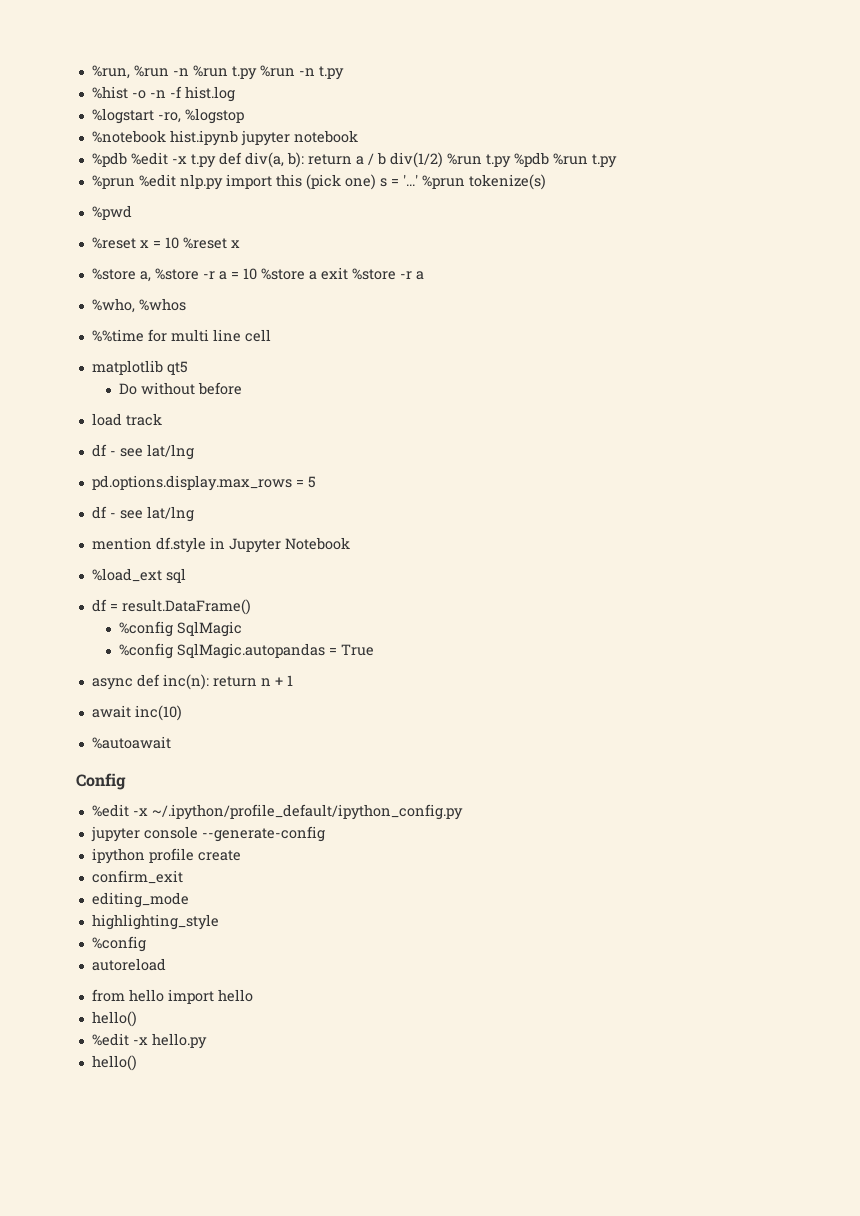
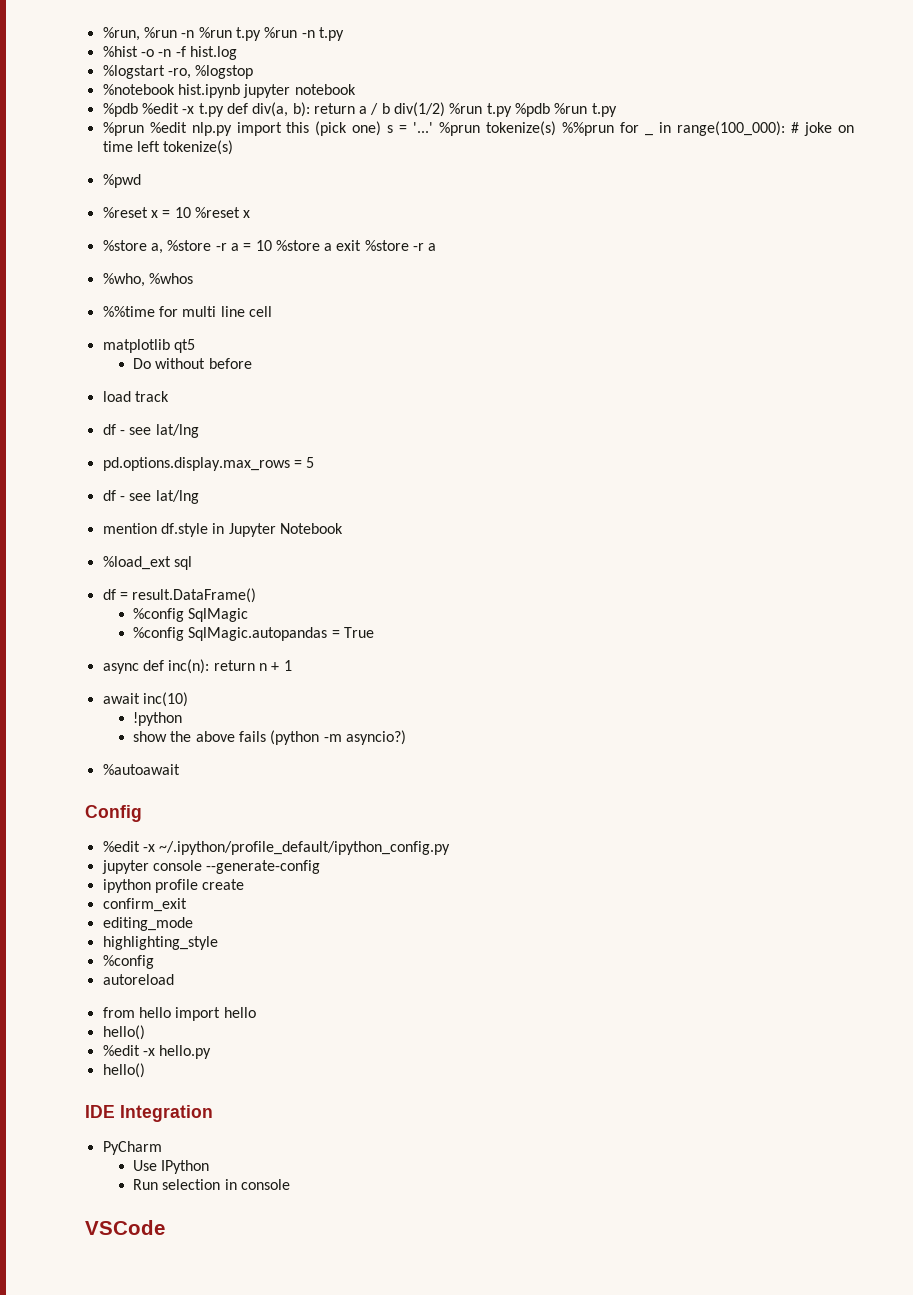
- %prun tokenize(s)
+ %prun tokenize(s) %%prun for _ in range(100_000): # joke on time left tokenize(s)
+ !python
+ show the above fails (python -m asyncio?)
+ IDE Integration
+ PyCharm
+ Use IPython
+ Run selection in console
+ VSCode

